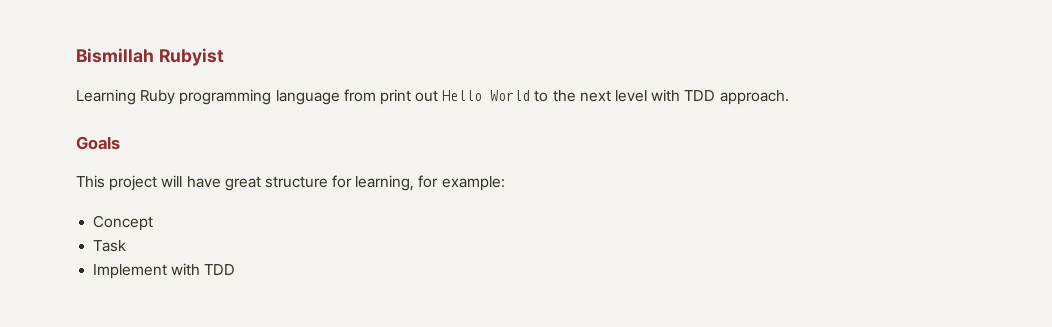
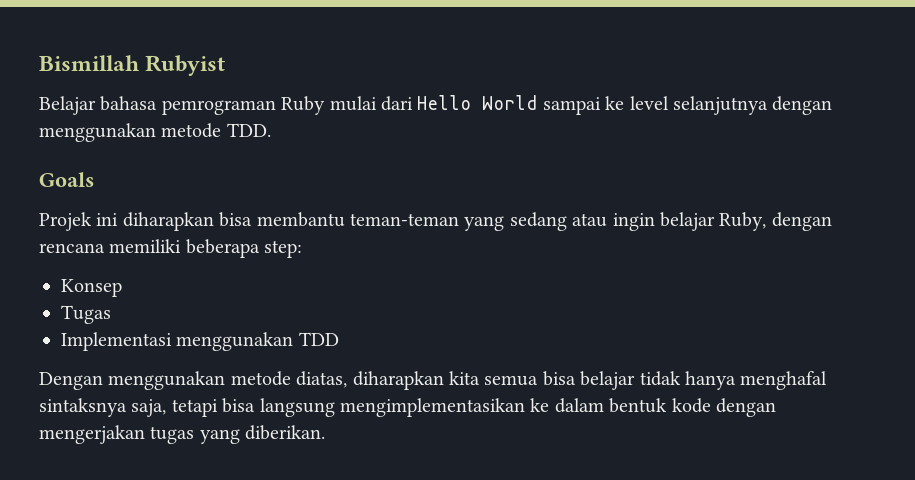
- Learning Ruby programming language from print out Hello World to the next level with TDD approach.
+ Belajar bahasa pemrograman Ruby mulai dari Hello World sampai ke level selanjutnya dengan menggunakan metode TDD.
  Goals
- This project will have great structure for learning, for example:
- Concept
- Task
- Implement with TDD
+ Projek ini diharapkan bisa membantu teman-teman yang sedang atau ingin belajar Ruby, dengan rencana memiliki beberapa step:
+ Konsep
+ Tugas
+ Implementasi menggunakan TDD
+ Dengan menggunakan metode diatas, diharapkan kita semua bisa belajar tidak hanya menghafal sintaksnya saja, tetapi bisa langsung mengimplementasikan ke dalam bentuk kode dengan mengerjakan tugas yang diberikan.

